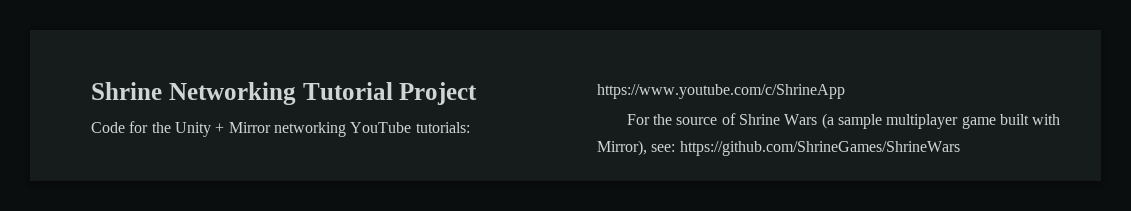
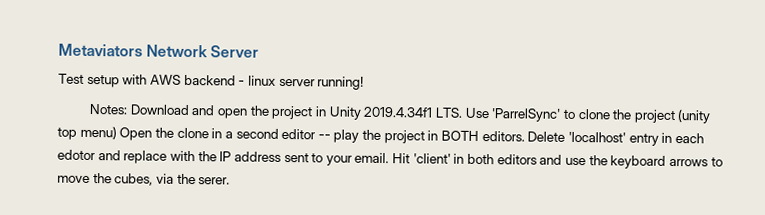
- Shrine Networking Tutorial Project
- Code for the Unity + Mirror networking YouTube tutorials: https://www.youtube.com/c/ShrineApp
- For the source of Shrine Wars (a sample multiplayer game built with Mirror), see: https://github.com/ShrineGames/ShrineWars
+ Metaviators Network Server
+ Test setup with AWS backend - linux server running!
+ Notes: Download and open the project in Unity 2019.4.34f1 LTS. Use 'ParrelSync' to clone the project (unity top menu) Open the clone in a second editor -- play the project in BOTH editors. Delete 'localhost' entry in each edotor and replace with the IP address sent to your email. Hit 'client' in both editors and use the keyboard arrows to move the cubes, via the serer.

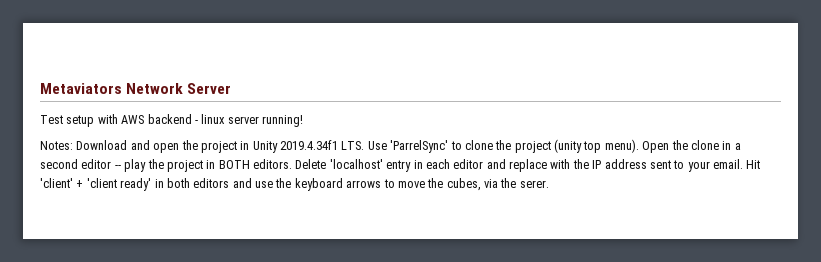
- Notes: Download and open the project in Unity 2019.4.34f1 LTS. Use 'ParrelSync' to clone the project (unity top menu) Open the clone in a second editor -- play the project in BOTH editors.
+ Notes: Download and open the project in Unity 2019.4.34f1 LTS. Use 'ParrelSync' to clone the project (unity top menu). Open the clone in a second editor -- play the project in BOTH editors.
- Delete 'localhost' entry in each edotor and replace with the IP address sent to your email.
+ Delete 'localhost' entry in each editor and replace with the IP address sent to your email.
- Hit 'client' in both editors and use the keyboard arrows to move the cubes, via the serer.
+ Hit 'client' + 'client ready' in both editors and use the keyboard arrows to move the cubes, via the serer.

